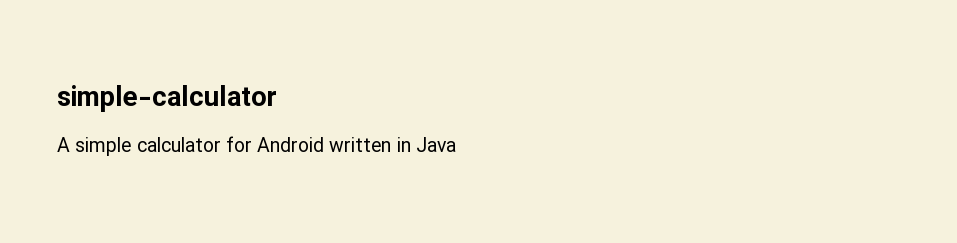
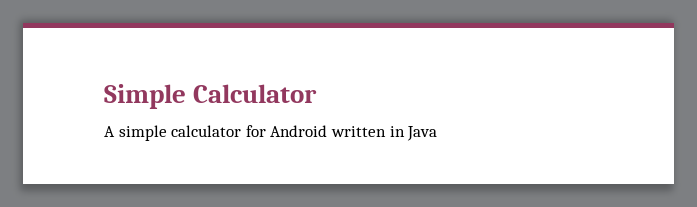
- simple-calculator
+ Simple Calculator

